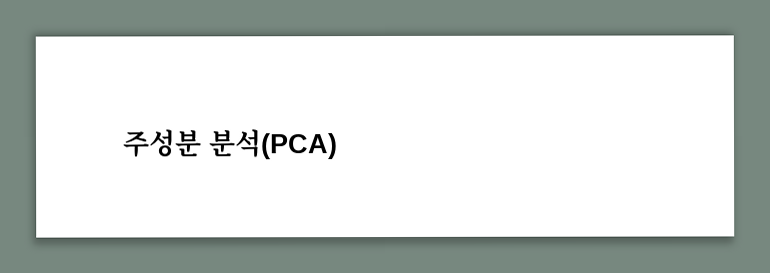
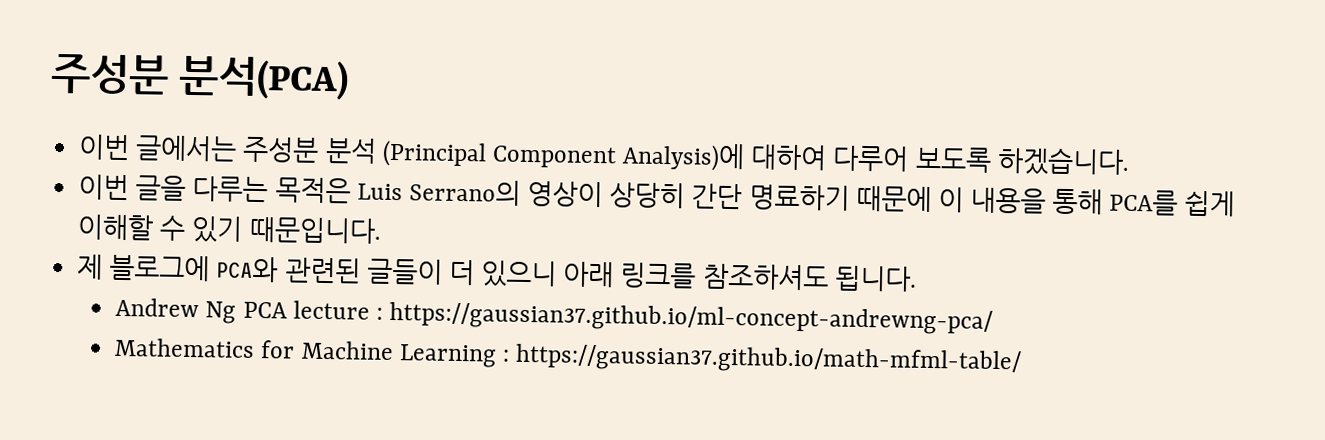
+ 이번 글에서는 주성분 분석 (Principal Component Analysis)에 대하여 다루어 보도록 하겠습니다.
+ 이번 글을 다루는 목적은 Luis Serrano의 영상이 상당히 간단 명료하기 때문에 이 내용을 통해 PCA를 쉽게 이해할 수 있기 때문입니다.
+ 제 블로그에 PCA와 관련된 글들이 더 있으니 아래 링크를 참조하셔도 됩니다.
+ Andrew Ng PCA lecture : https://gaussian37.github.io/ml-concept-andrewng-pca/
+ Mathematics for Machine Learning : https://gaussian37.github.io/math-mfml-table/

